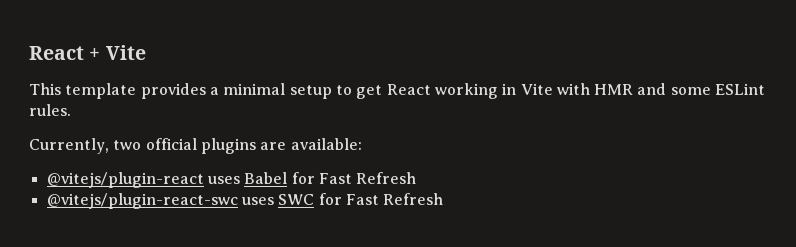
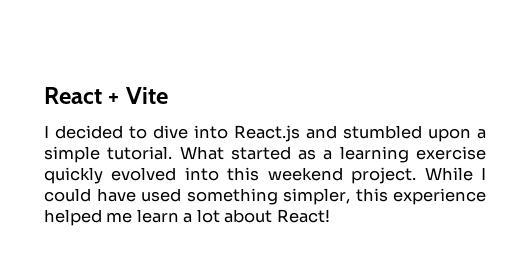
- This template provides a minimal setup to get React working in Vite with HMR and some ESLint rules.
- Currently, two official plugins are available:
- @vitejs/plugin-react uses Babel for Fast Refresh
- @vitejs/plugin-react-swc uses SWC for Fast Refresh
+ I decided to dive into React.js and stumbled upon a simple tutorial. What started as a learning exercise quickly evolved into this weekend project. While I could have used something simpler, this experience helped me learn a lot about React!

